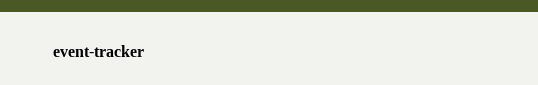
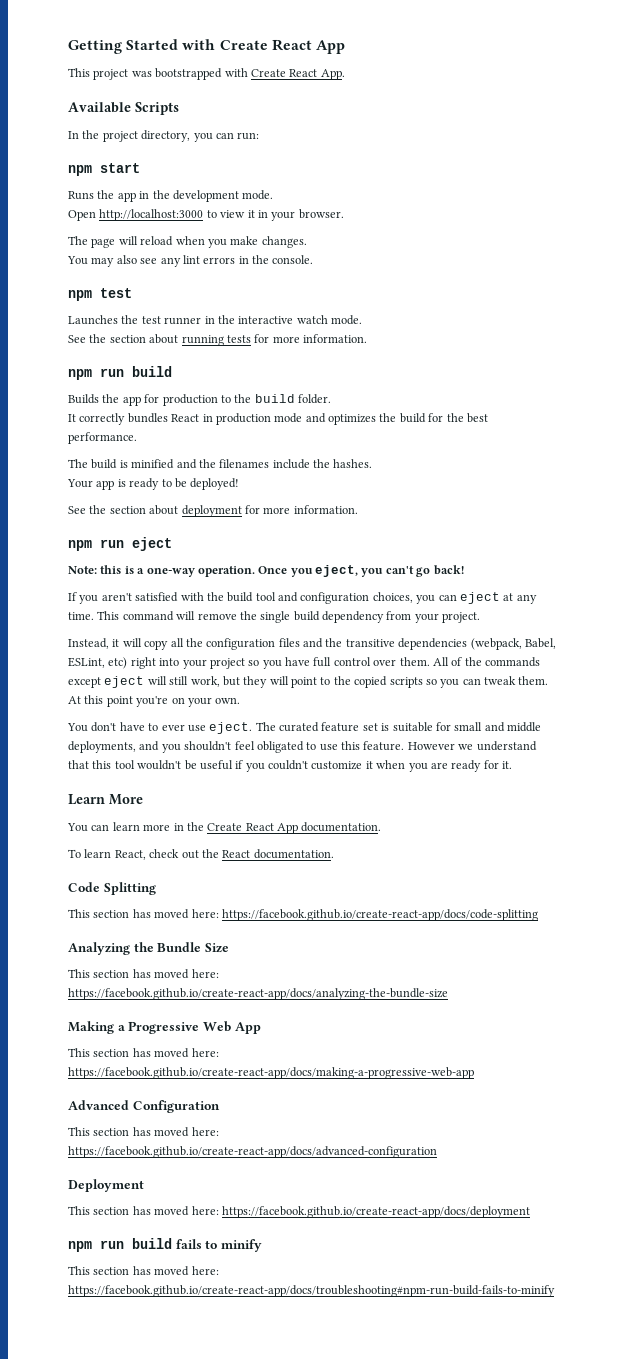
- event-tracker
+ Getting Started with Create React App
+ This project was bootstrapped with Create React App.
+ Available Scripts
+ In the project directory, you can run:
+ npm start
+ Runs the app in the development mode.
+ Open http://localhost:3000 to view it in your browser.
+ The page will reload when you make changes.
+ You may also see any lint errors in the console.
+ npm test
+ Launches the test runner in the interactive watch mode.
+ See the section about running tests for more information.
+ npm run build
+ Builds the app for production to the build folder.
+ It correctly bundles React in production mode and optimizes the build for the best performance.
+ The build is minified and the filenames include the hashes.
+ Your app is ready to be deployed!
+ See the section about deployment for more information.
+ npm run eject
+ Note: this is a one-way operation. Once you eject, you can't go back!
+ If you aren't satisfied with the build tool and configuration choices, you can eject at any time. This command will remove the single build dependency from your project.
+ Instead, it will copy all the configuration files and the transitive dependencies (webpack, Babel, ESLint, etc) right into your project so you have full control over them. All of the commands except eject will still work, but they will point to the copied scripts so you can tweak them. At this point you're on your own.
+ You don't have to ever use eject. The curated feature set is suitable for small and middle deployments, and you shouldn't feel obligated to use this feature. However we understand that this tool wouldn't be useful if you couldn't customize it when you are ready for it.
+ Learn More
+ You can learn more in the Create React App documentation.
+ To learn React, check out the React documentation.
+ Code Splitting
+ This section has moved here: https://facebook.github.io/create-react-app/docs/code-splitting
+ Analyzing the Bundle Size
+ This section has moved here: https://facebook.github.io/create-react-app/docs/analyzing-the-bundle-size
+ Making a Progressive Web App
+ This section has moved here: https://facebook.github.io/create-react-app/docs/making-a-progressive-web-app
+ Advanced Configuration
+ This section has moved here: https://facebook.github.io/create-react-app/docs/advanced-configuration
+ Deployment
+ This section has moved here: https://facebook.github.io/create-react-app/docs/deployment
+ npm run build fails to minify
+ This section has moved here: https://facebook.github.io/create-react-app/docs/troubleshooting#npm-run-build-fails-to-minify

